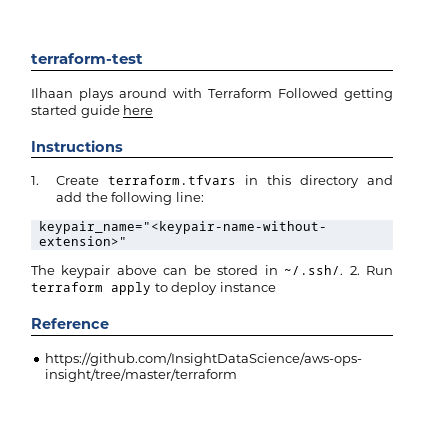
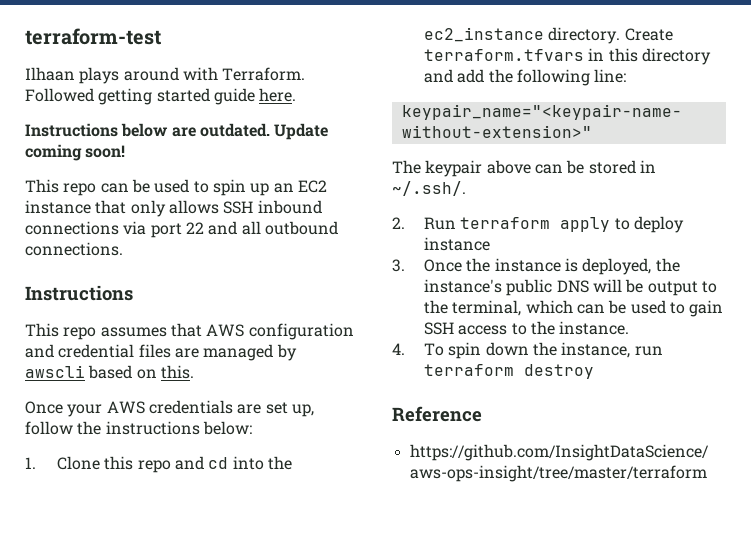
- Ilhaan plays around with Terraform Followed getting started guide here
+ Ilhaan plays around with Terraform. Followed getting started guide here.
+ Instructions below are outdated. Update coming soon!
+ This repo can be used to spin up an EC2 instance that only allows SSH inbound connections via port 22 and all outbound connections.
  Instructions
- 1. Create terraform.tfvars in this directory and add the following line:
+ This repo assumes that AWS configuration and credential files are managed by awscli based on this.
+ Once your AWS credentials are set up, follow the instructions below:
+ 1. Clone this repo and cd into the ec2_instance directory. Create terraform.tfvars in this directory and add the following line:
- The keypair above can be stored in ~/.ssh/. 2. Run terraform apply to deploy instance
+ The keypair above can be stored in ~/.ssh/.
+ 2. Run terraform apply to deploy instance
+ 3. Once the instance is deployed, the instance's public DNS will be output to the terminal, which can be used to gain SSH access to the instance.
+ 4. To spin down the instance, run terraform destroy

